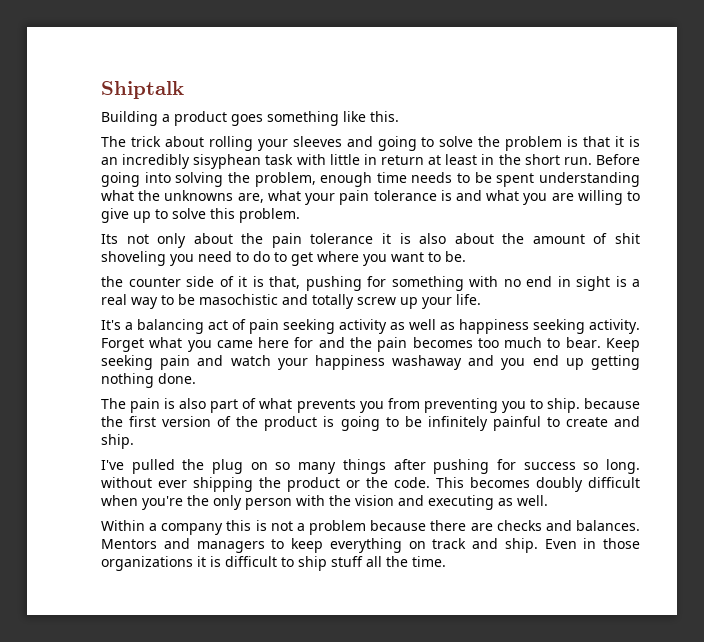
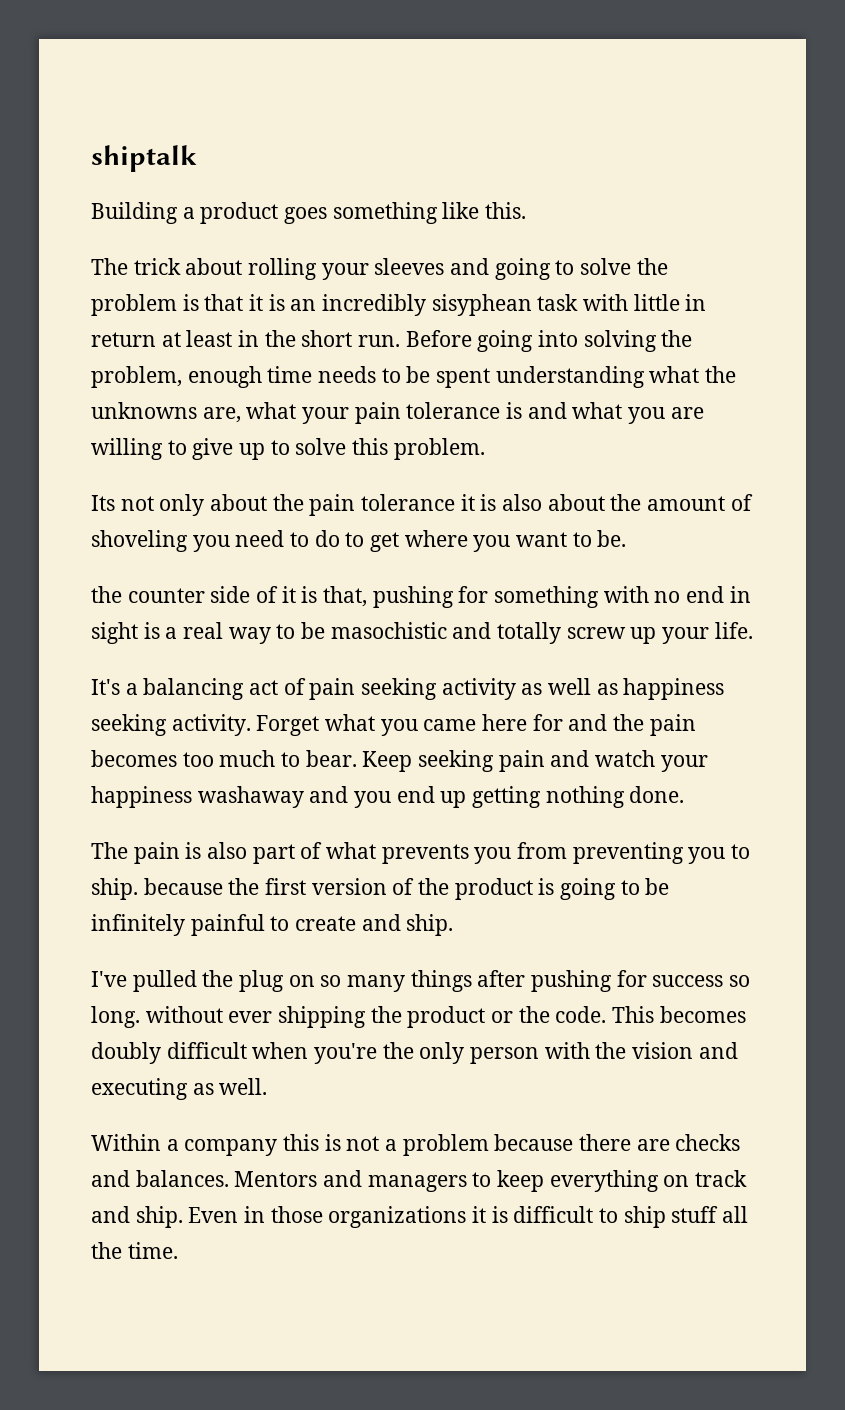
- Shiptalk
+ shiptalk
- Its not only about the pain tolerance it is also about the amount of shit shoveling you need to do to get where you want to be.
+ Its not only about the pain tolerance it is also about the amount of shoveling you need to do to get where you want to be.

